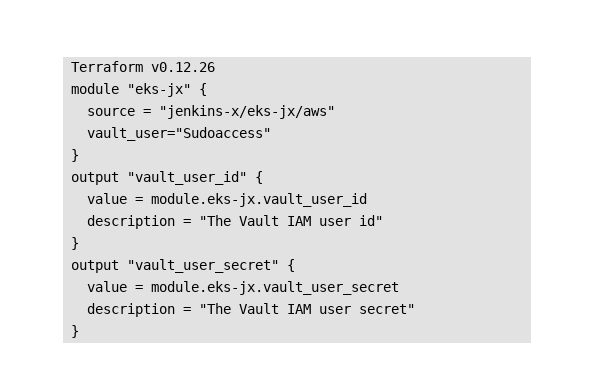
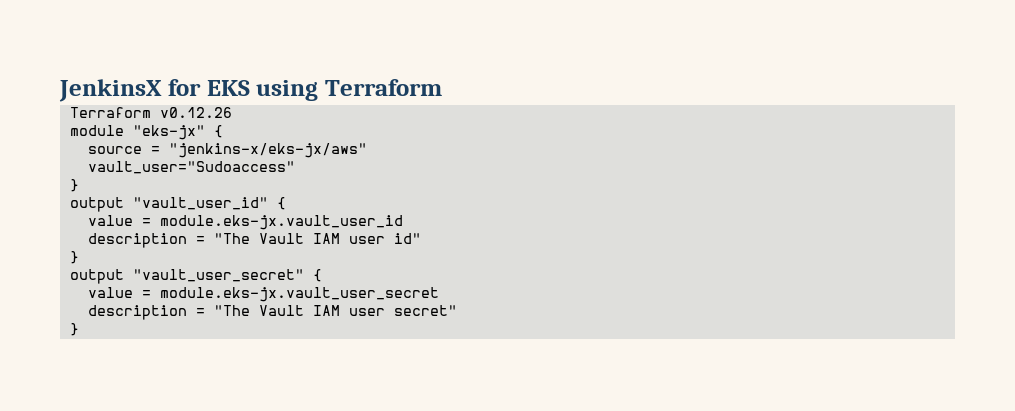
+ JenkinsX for EKS using Terraform

